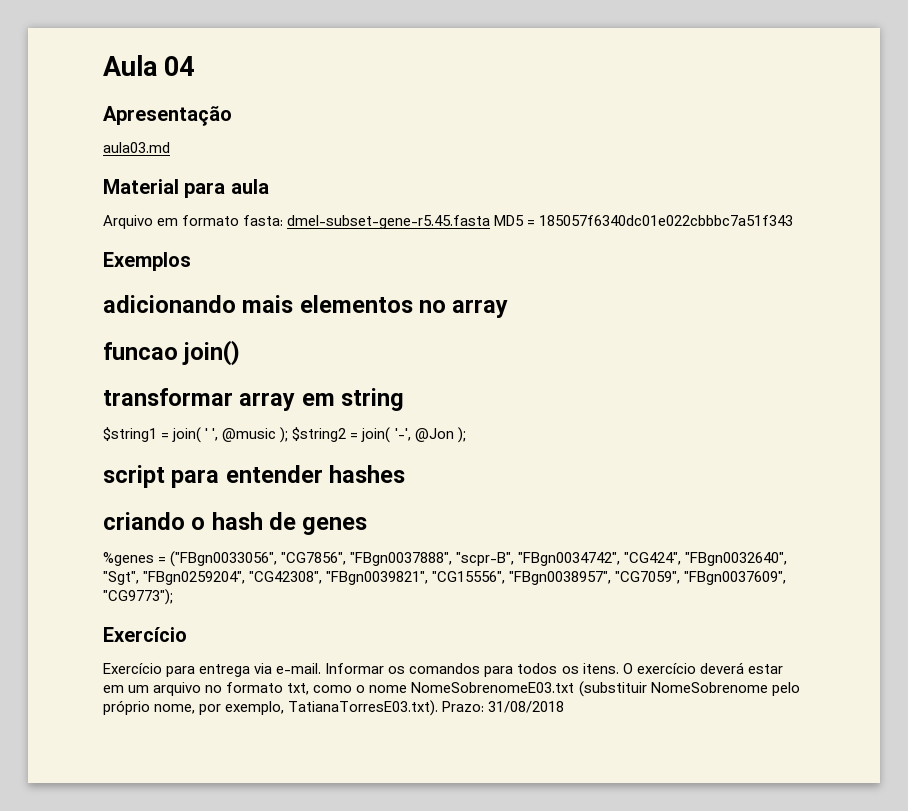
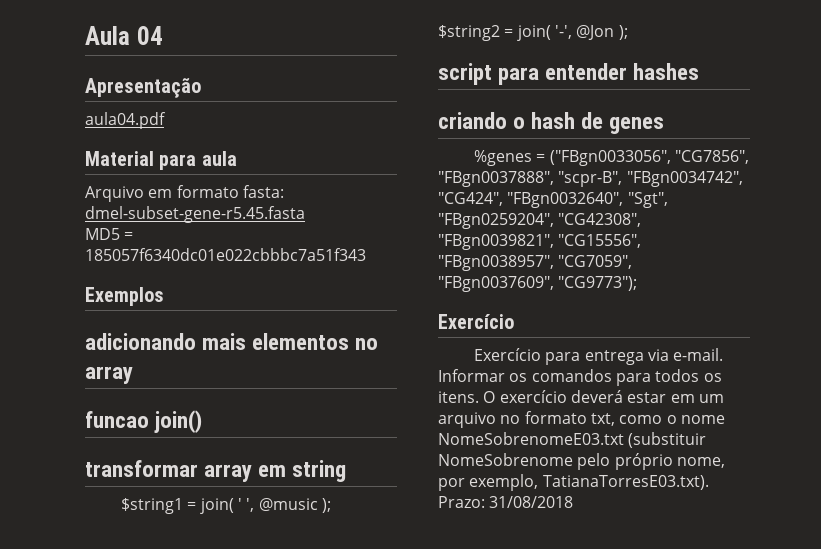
- aula03.md
+ aula04.pdf
- Arquivo em formato fasta: dmel-subset-gene-r5.45.fasta MD5 = 185057f6340dc01e022cbbbc7a51f343
+ Arquivo em formato fasta: dmel-subset-gene-r5.45.fasta
+ MD5 = 185057f6340dc01e022cbbbc7a51f343

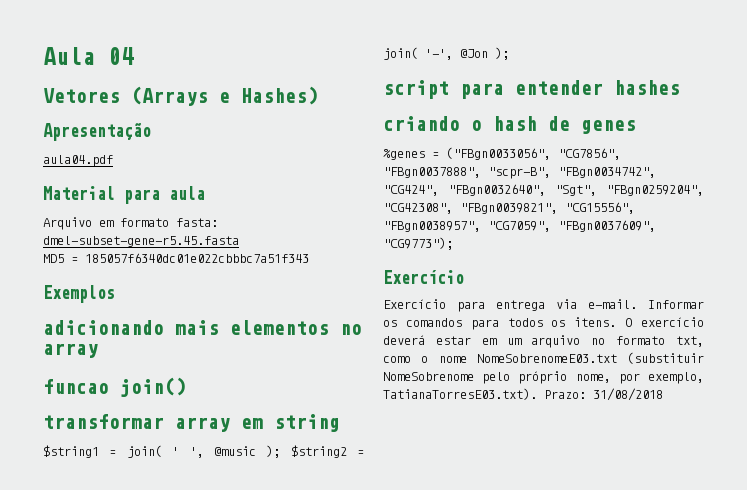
+ Vetores (Arrays e Hashes)

